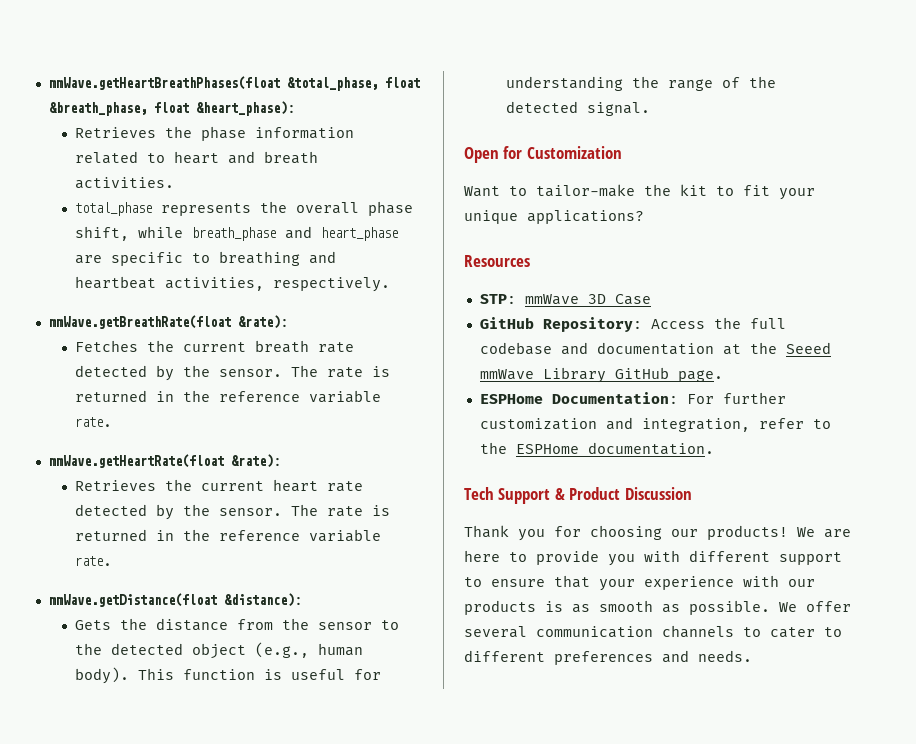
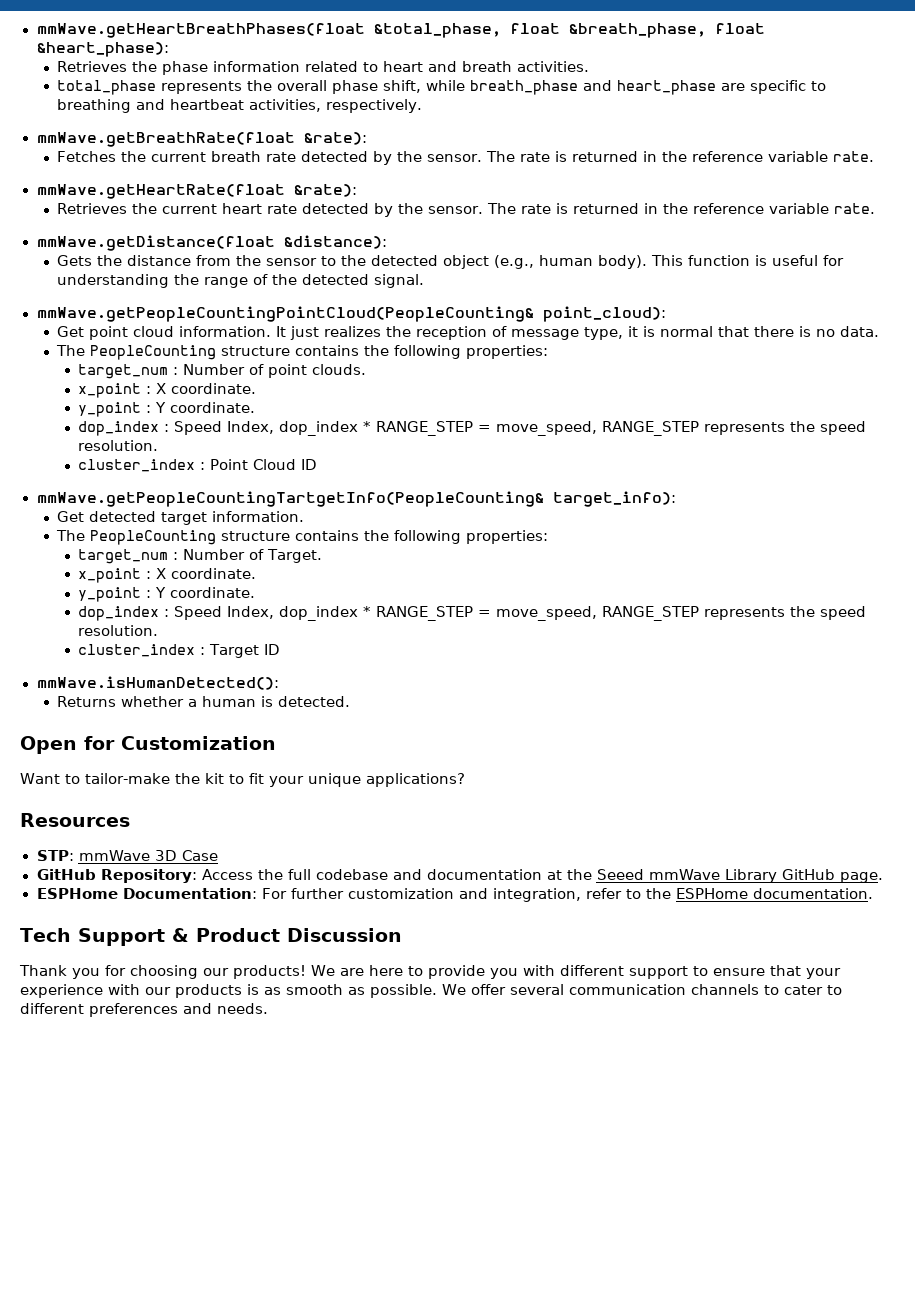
+ mmWave.getPeopleCountingPointCloud(PeopleCounting& point_cloud):
+ Get point cloud information. It just realizes the reception of message type, it is normal that there is no data.
+ The PeopleCounting structure contains the following properties:
+ target_num : Number of point clouds.
+ x_point : X coordinate.
+ y_point : Y coordinate.
+ dop_index : Speed Index, dop_index * RANGE_STEP = move_speed, RANGE_STEP represents the speed resolution.
+ cluster_index : Point Cloud ID
+ mmWave.getPeopleCountingTartgetInfo(PeopleCounting& target_info):
+ Get detected target information.
+ The PeopleCounting structure contains the following properties:
+ target_num : Number of Target.
+ x_point : X coordinate.
+ y_point : Y coordinate.
+ dop_index : Speed Index, dop_index * RANGE_STEP = move_speed, RANGE_STEP represents the speed resolution.
+ cluster_index : Target ID
+ mmWave.isHumanDetected():
+ Returns whether a human is detected.

